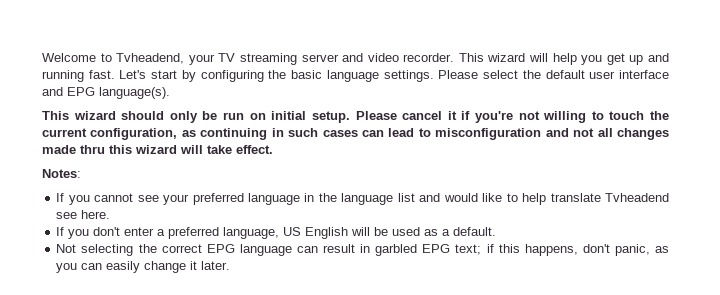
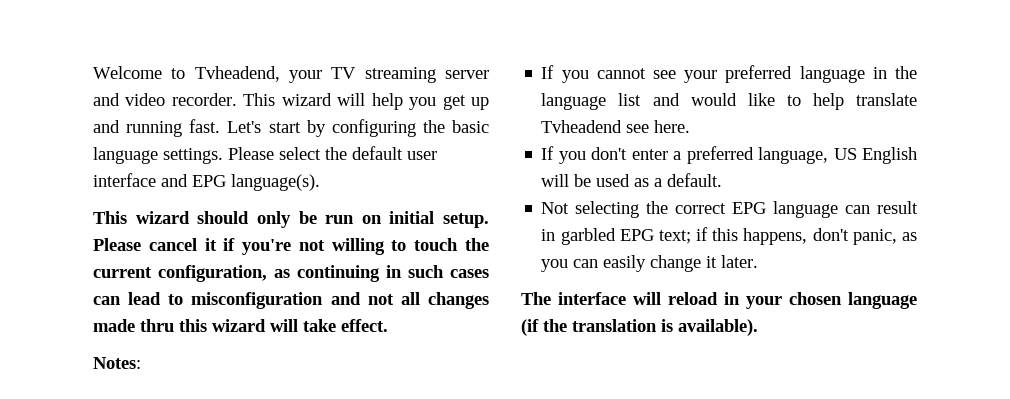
+ The interface will reload in your chosen language (if the translation is available).

